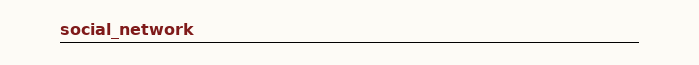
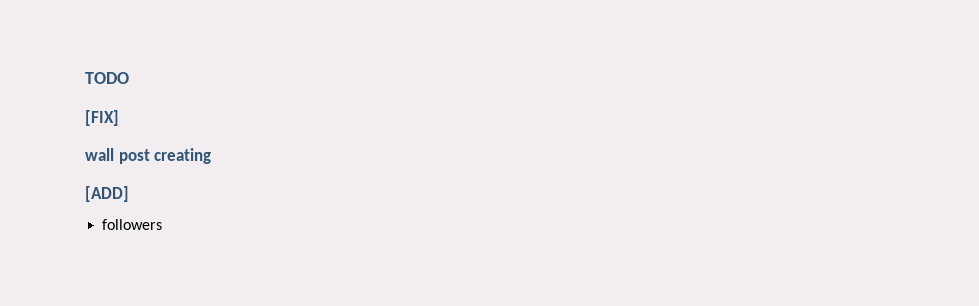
- social_network
+ TODO
+ [FIX]
+ wall post creating
+ [ADD]
+ followers

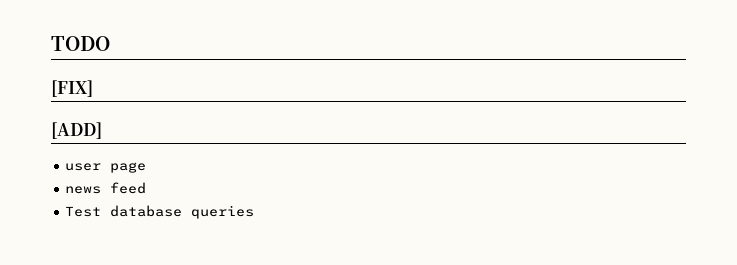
- wall post creating
  [ADD]
- followers
+ user page
+ news feed
+ Test database queries

